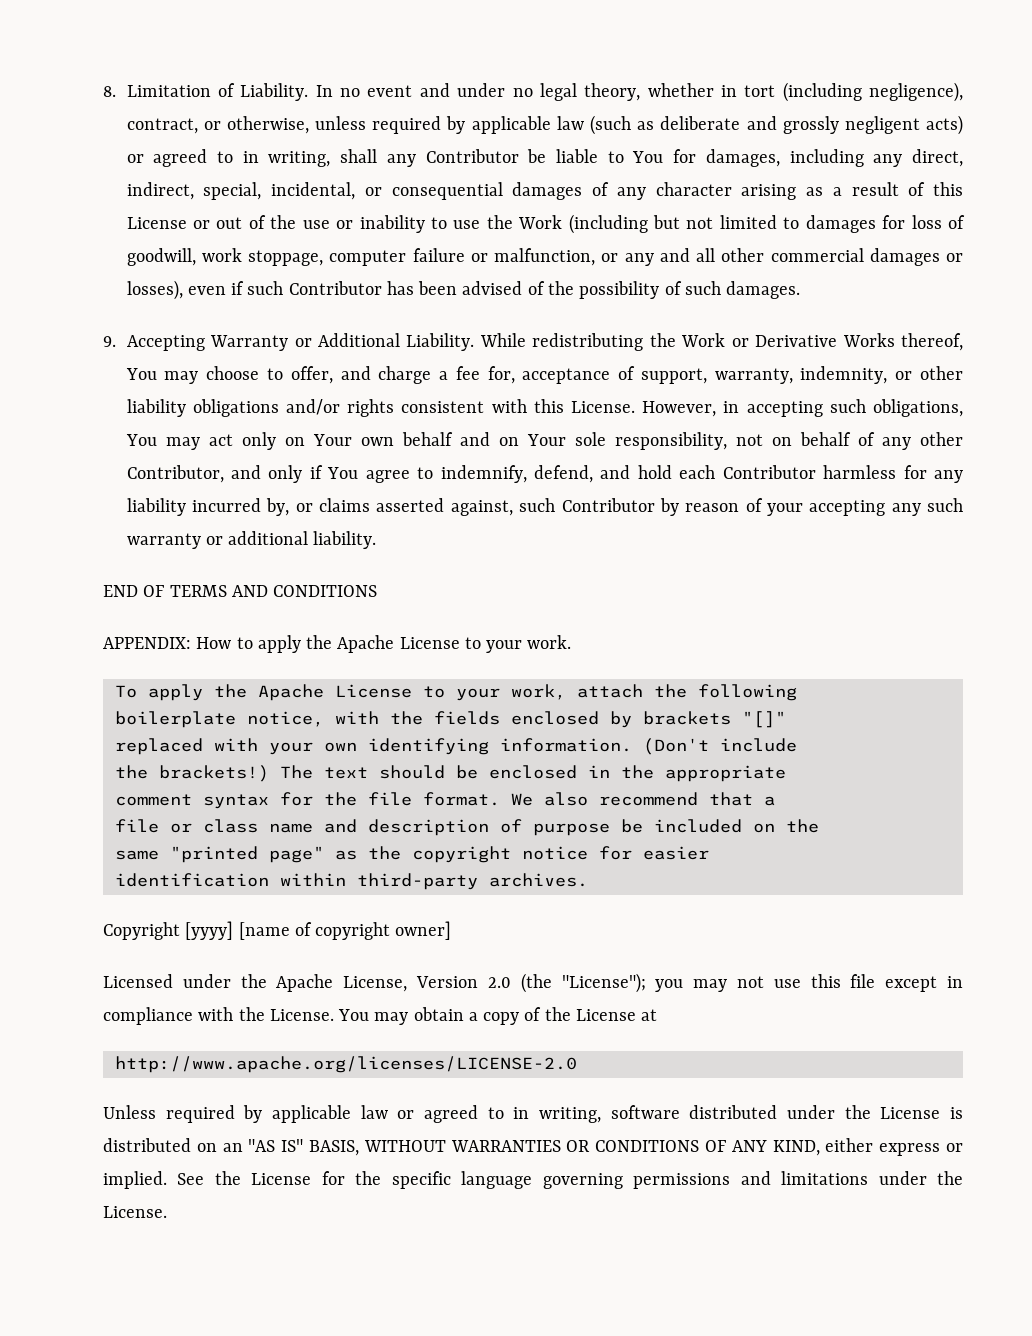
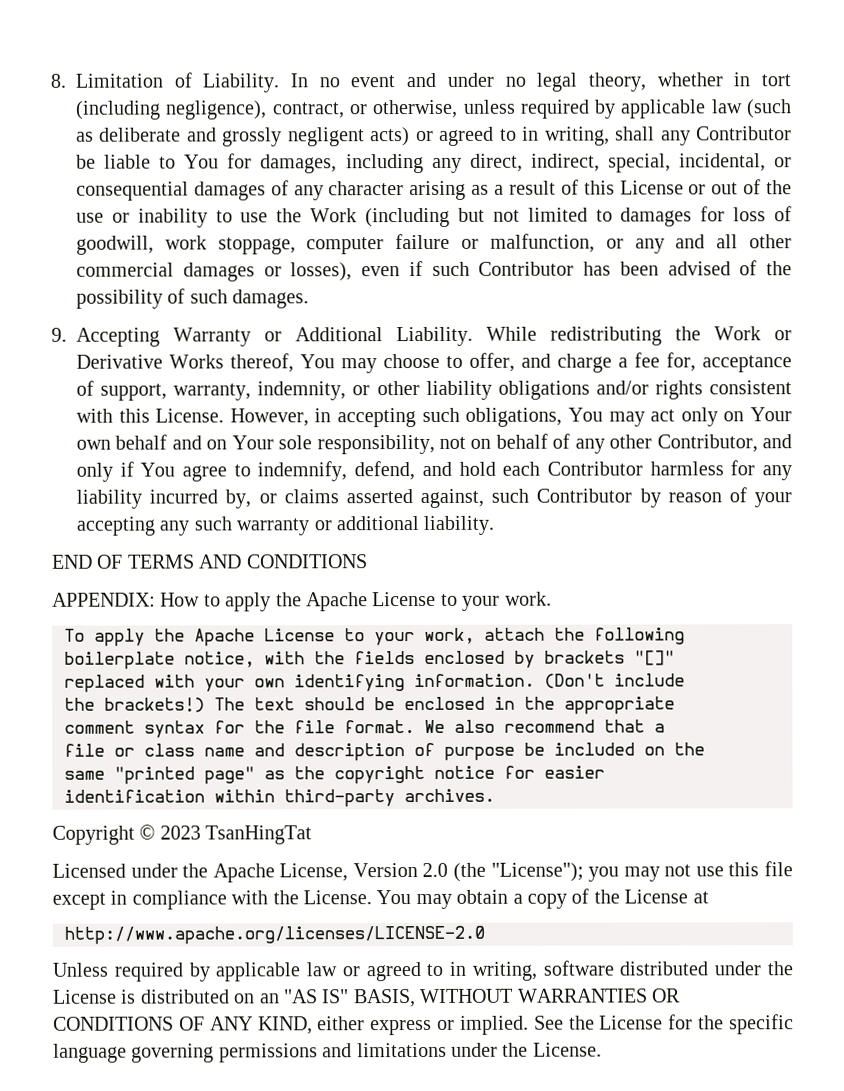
- Copyright [yyyy] [name of copyright owner]
+ Copyright © 2023 TsanHingTat

